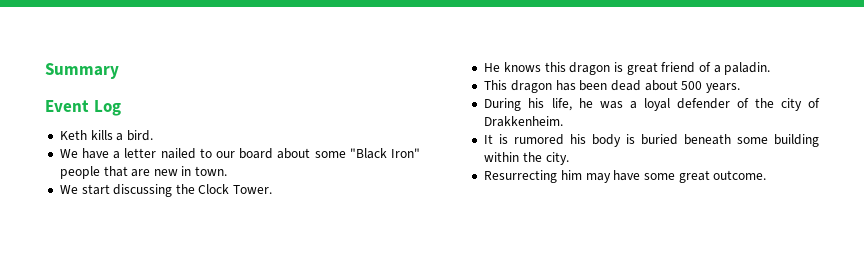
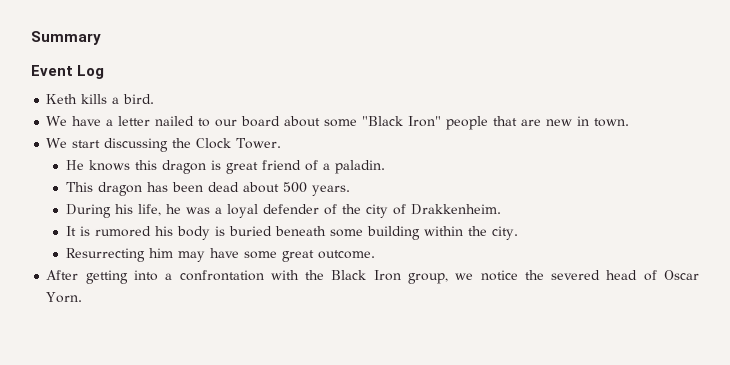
+ After getting into a confrontation with the Black Iron group, we notice the severed head of Oscar Yorn.

